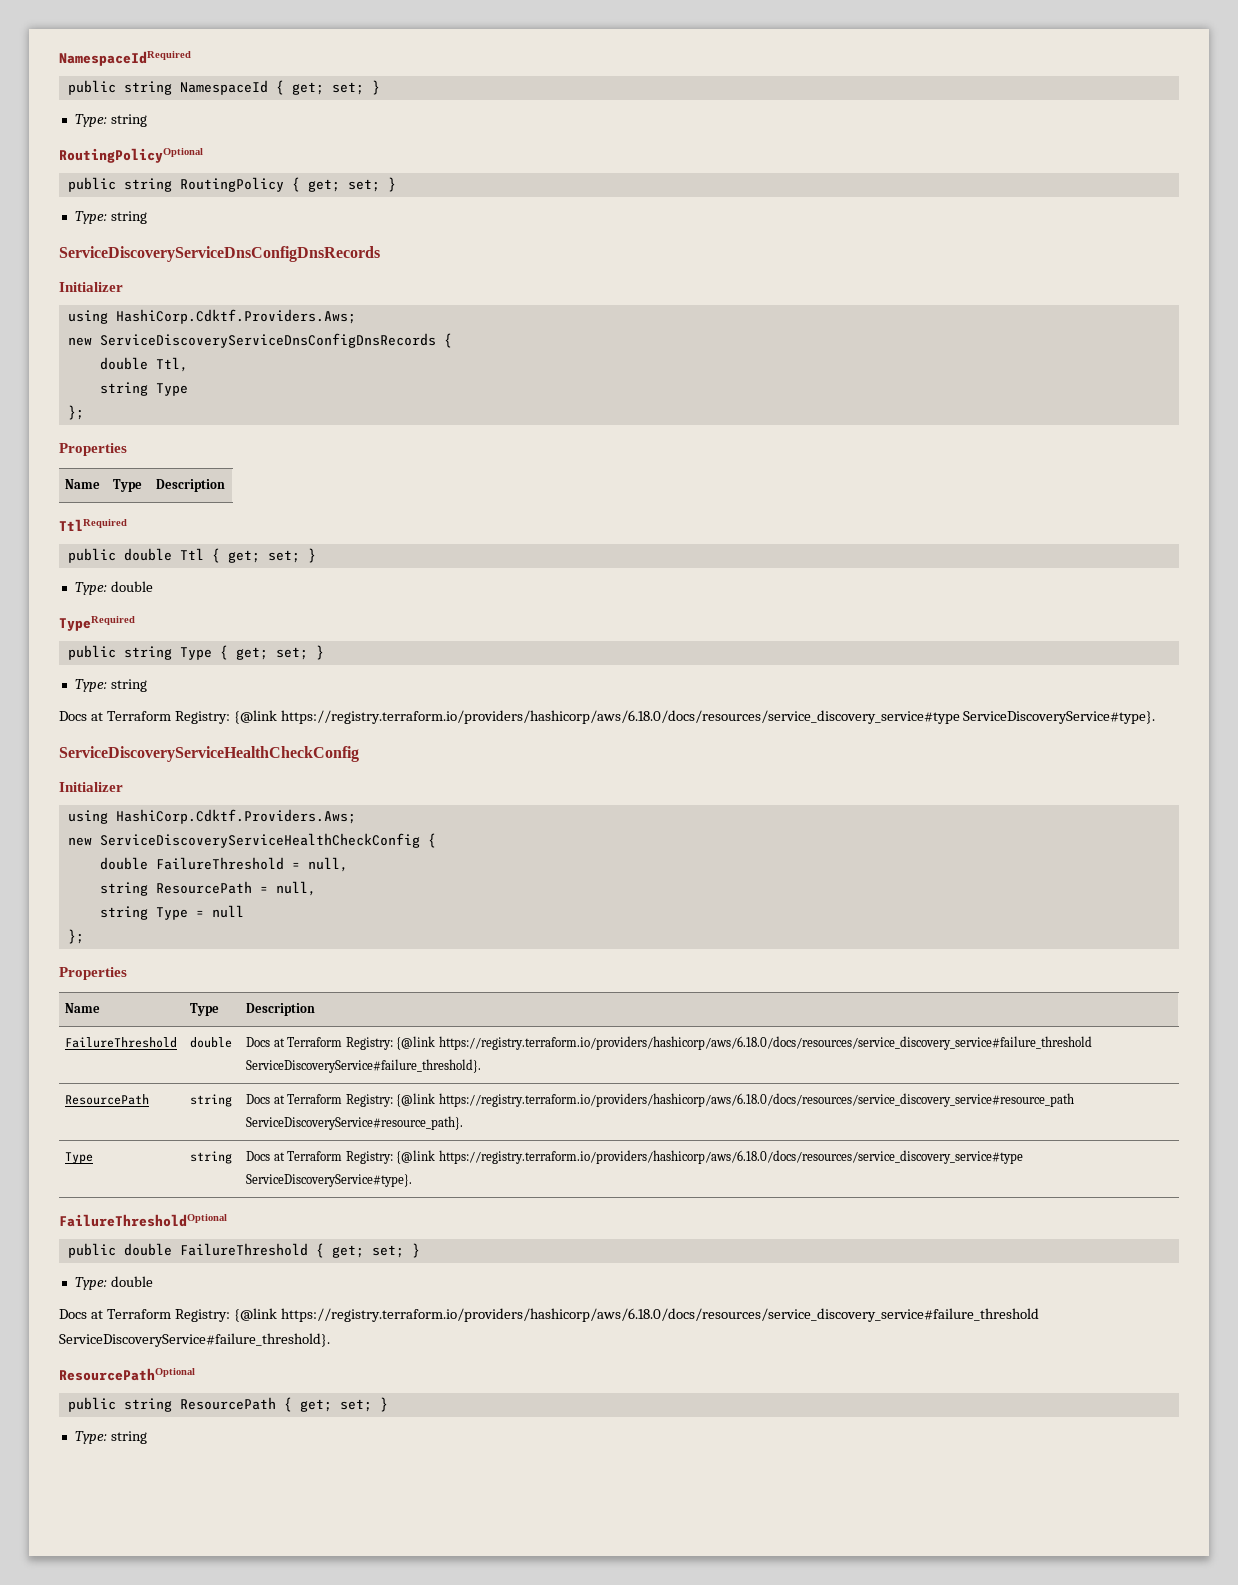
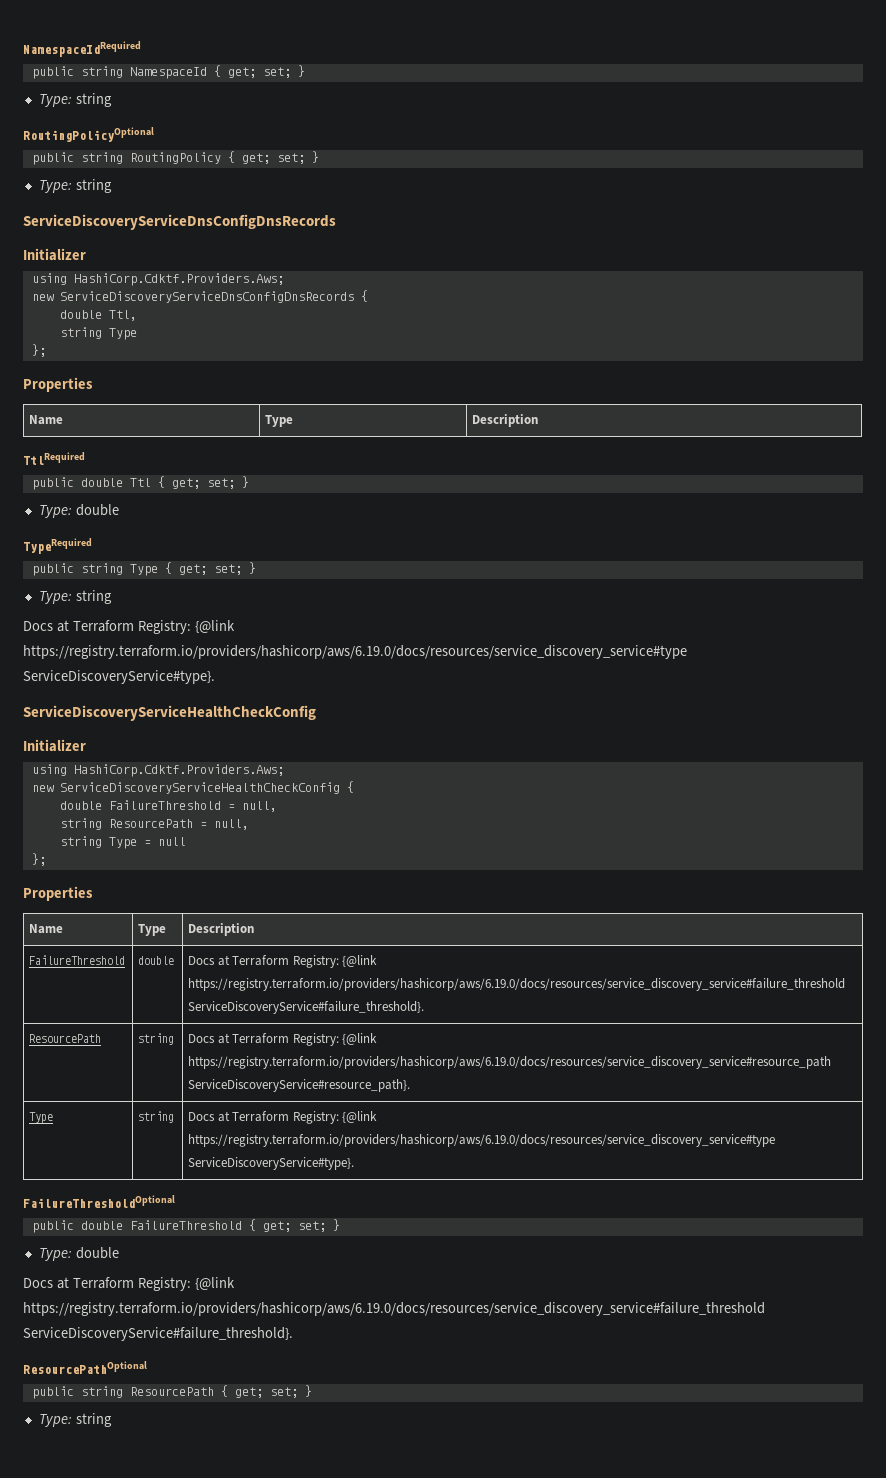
  public string Type { get; set; }
  Type: string
- Docs at Terraform Registry: {@link https://registry.terraform.io/providers/hashicorp/aws/6.18.0/docs/resources/service_discovery_service#type ServiceDiscoveryService#type}.
+ Docs at Terraform Registry: {@link https://registry.terraform.io/providers/hashicorp/aws/6.19.0/docs/resources/service_discovery_service#type ServiceDiscoveryService#type}.
- FailureThreshold | double | Docs at Terraform Registry: {@link https://registry.terraform.io/providers/hashicorp/aws/6.18.0/docs/resources/service_discovery_service#failure_threshold ServiceDiscoveryService#failure_threshold}.
+ FailureThreshold | double | Docs at Terraform Registry: {@link https://registry.terraform.io/providers/hashicorp/aws/6.19.0/docs/resources/service_discovery_service#failure_threshold ServiceDiscoveryService#failure_threshold}.
- ResourcePath | string | Docs at Terraform Registry: {@link https://registry.terraform.io/providers/hashicorp/aws/6.18.0/docs/resources/service_discovery_service#resource_path ServiceDiscoveryService#resource_path}.
+ ResourcePath | string | Docs at Terraform Registry: {@link https://registry.terraform.io/providers/hashicorp/aws/6.19.0/docs/resources/service_discovery_service#resource_path ServiceDiscoveryService#resource_path}.
- Type | string | Docs at Terraform Registry: {@link https://registry.terraform.io/providers/hashicorp/aws/6.18.0/docs/resources/service_discovery_service#type ServiceDiscoveryService#type}.
+ Type | string | Docs at Terraform Registry: {@link https://registry.terraform.io/providers/hashicorp/aws/6.19.0/docs/resources/service_discovery_service#type ServiceDiscoveryService#type}.
  public double FailureThreshold { get; set; }
  Type: double
- Docs at Terraform Registry: {@link https://registry.terraform.io/providers/hashicorp/aws/6.18.0/docs/resources/service_discovery_service#failure_threshold ServiceDiscoveryService#failure_threshold}.
+ Docs at Terraform Registry: {@link https://registry.terraform.io/providers/hashicorp/aws/6.19.0/docs/resources/service_discovery_service#failure_threshold ServiceDiscoveryService#failure_threshold}.

